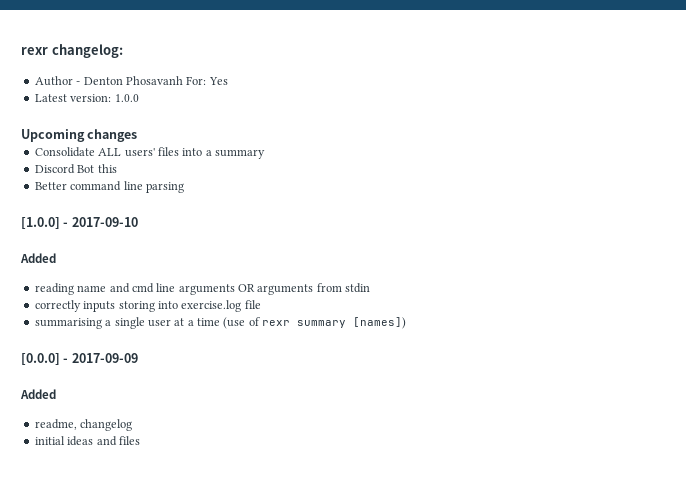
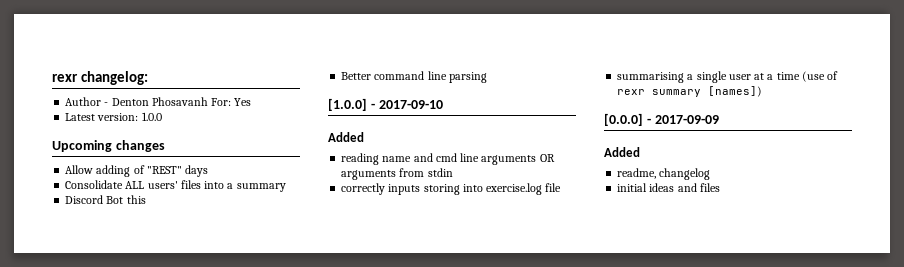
+ Allow adding of "REST" days

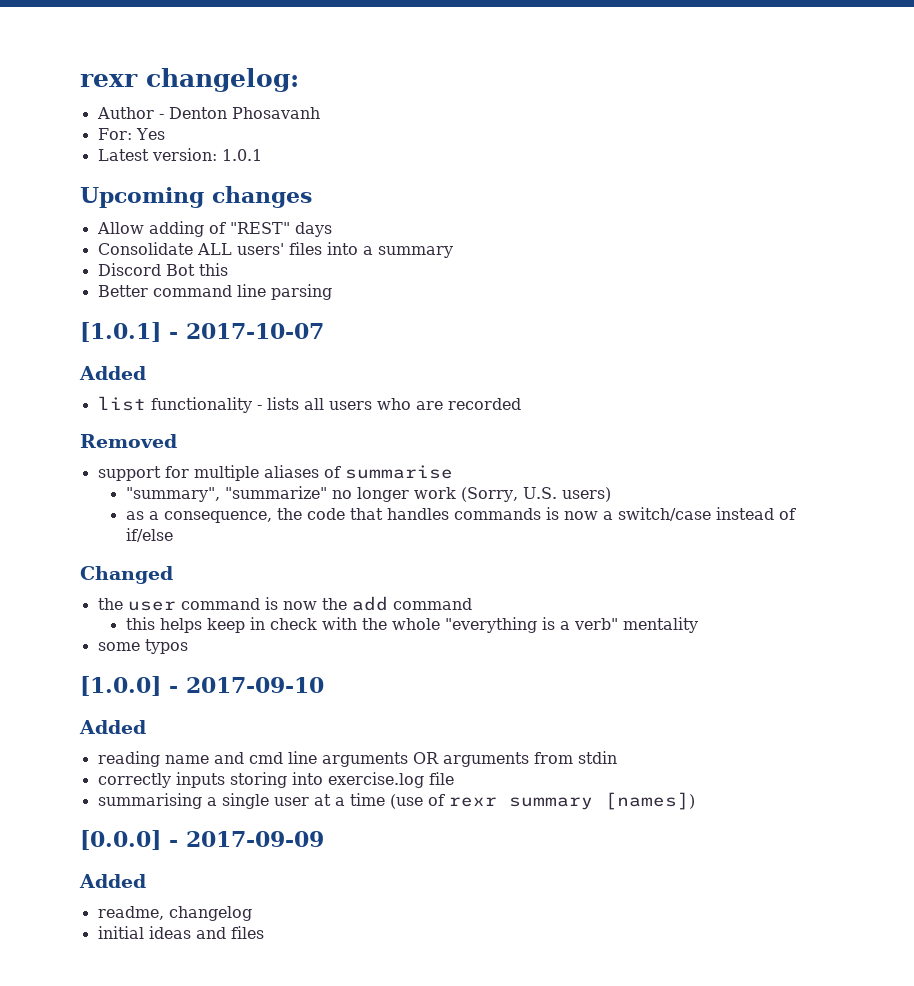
- Author - Denton Phosavanh For: Yes
+ Author - Denton Phosavanh
+ For: Yes
- Latest version: 1.0.0
+ Latest version: 1.0.1
+ [1.0.1] - 2017-10-07
+ Added
+ list functionality - lists all users who are recorded
+ Removed
+ support for multiple aliases of summarise
+ "summary", "summarize" no longer work (Sorry, U.S. users)
+ as a consequence, the code that handles commands is now a switch/case instead of if/else
+ Changed
+ the user command is now the add command
+ this helps keep in check with the whole "everything is a verb" mentality
+ some typos

